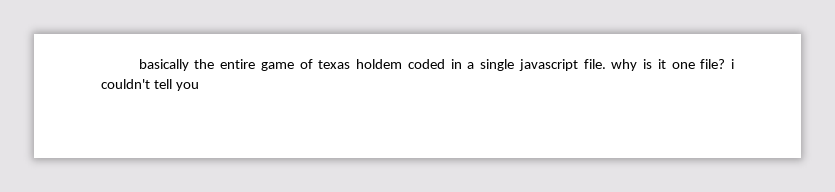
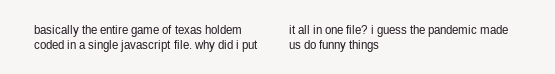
- basically the entire game of texas holdem coded in a single javascript file. why is it one file? i couldn't tell you
+ basically the entire game of texas holdem coded in a single javascript file. why did i put it all in one file? i guess the pandemic made us do funny things

